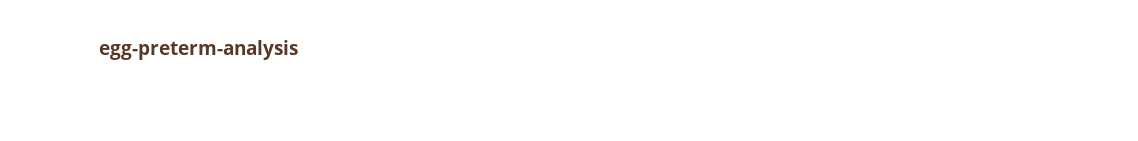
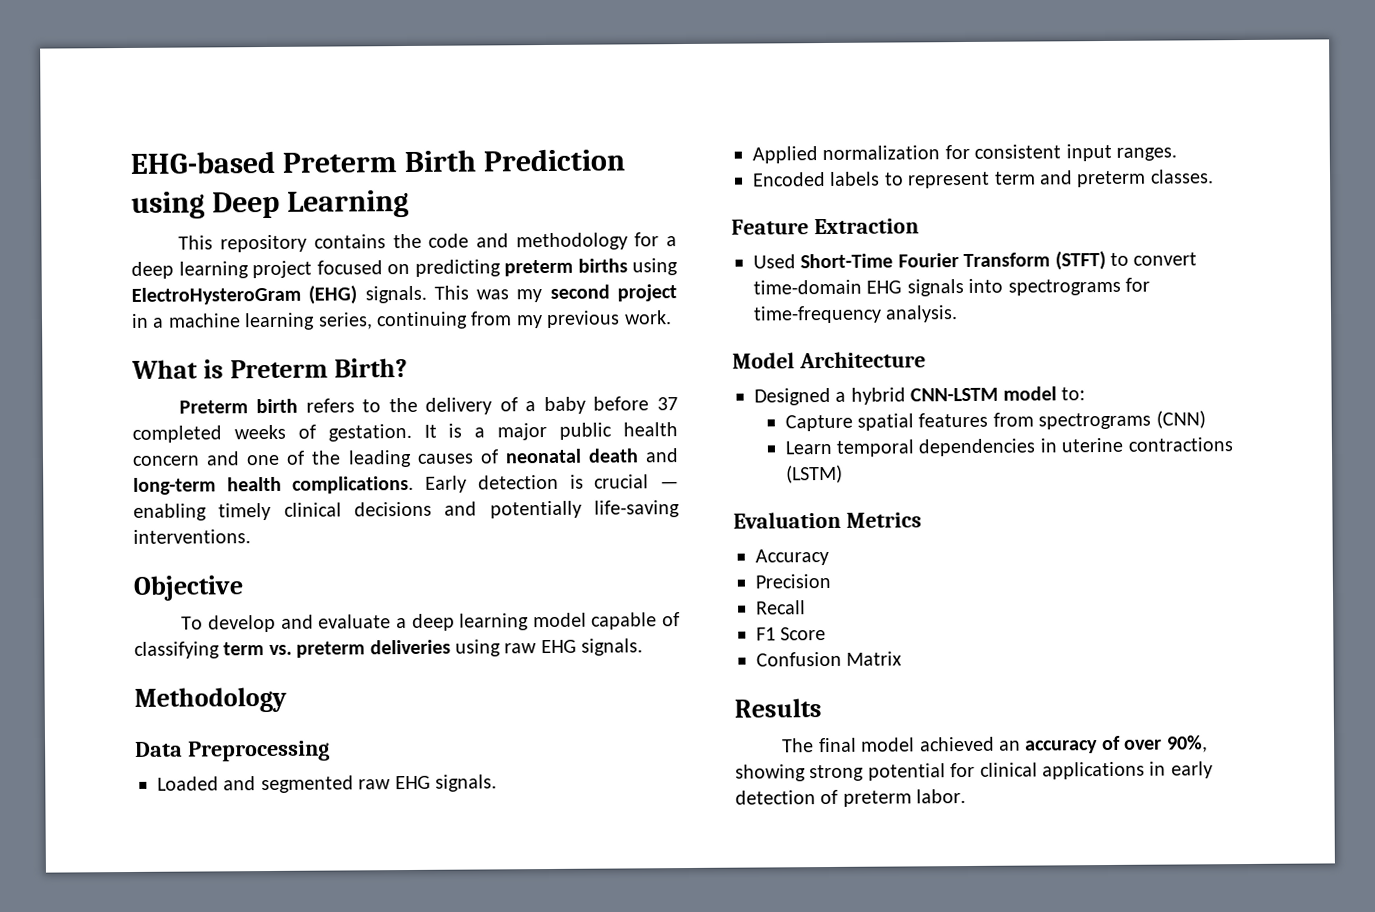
- egg-preterm-analysis
+ EHG-based Preterm Birth Prediction using Deep Learning
+ This repository contains the code and methodology for a deep learning project focused on predicting preterm births using ElectroHysteroGram (EHG) signals. This was my second project in a machine learning series, continuing from my previous work.
+ What is Preterm Birth?
+ Preterm birth refers to the delivery of a baby before 37 completed weeks of gestation. It is a major public health concern and one of the leading causes of neonatal death and long-term health complications. Early detection is crucial — enabling timely clinical decisions and potentially life-saving interventions.
+ Objective
+ To develop and evaluate a deep learning model capable of classifying term vs. preterm deliveries using raw EHG signals.
+ Methodology
+ Data Preprocessing
+ Loaded and segmented raw EHG signals.
+ Applied normalization for consistent input ranges.
+ Encoded labels to represent term and preterm classes.
+ Feature Extraction
+ Used Short-Time Fourier Transform (STFT) to convert time-domain EHG signals into spectrograms for time-frequency analysis.
+ Model Architecture
+ Designed a hybrid CNN-LSTM model to:
+ Capture spatial features from spectrograms (CNN)
+ Learn temporal dependencies in uterine contractions (LSTM)
+ Evaluation Metrics
+ Accuracy
+ Precision
+ Recall
+ F1 Score
+ Confusion Matrix
+ Results
+ The final model achieved an accuracy of over 90%, showing strong potential for clinical applications in early detection of preterm labor.

